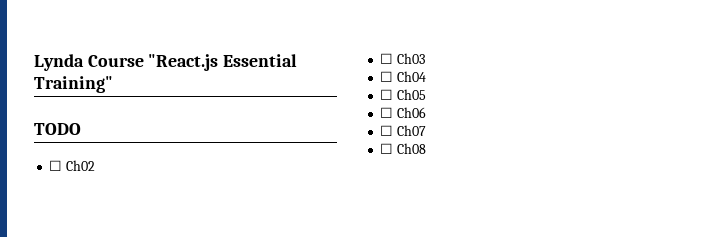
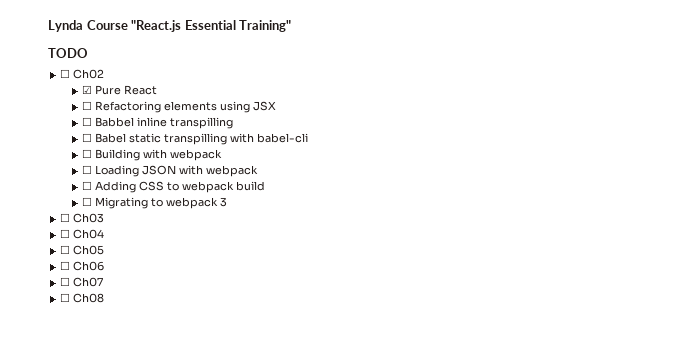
+ ☑ Pure React
+ ☐ Refactoring elements using JSX
+ ☐ Babbel inline transpilling
+ ☐ Babel static transpilling with babel-cli
+ ☐ Building with webpack
+ ☐ Loading JSON with webpack
+ ☐ Adding CSS to webpack build
+ ☐ Migrating to webpack 3

